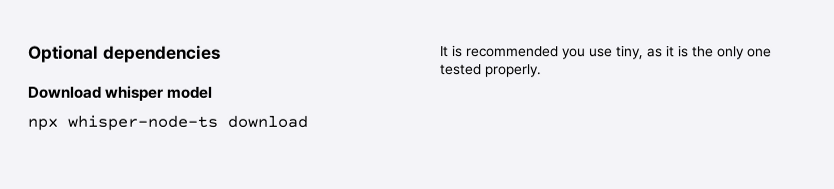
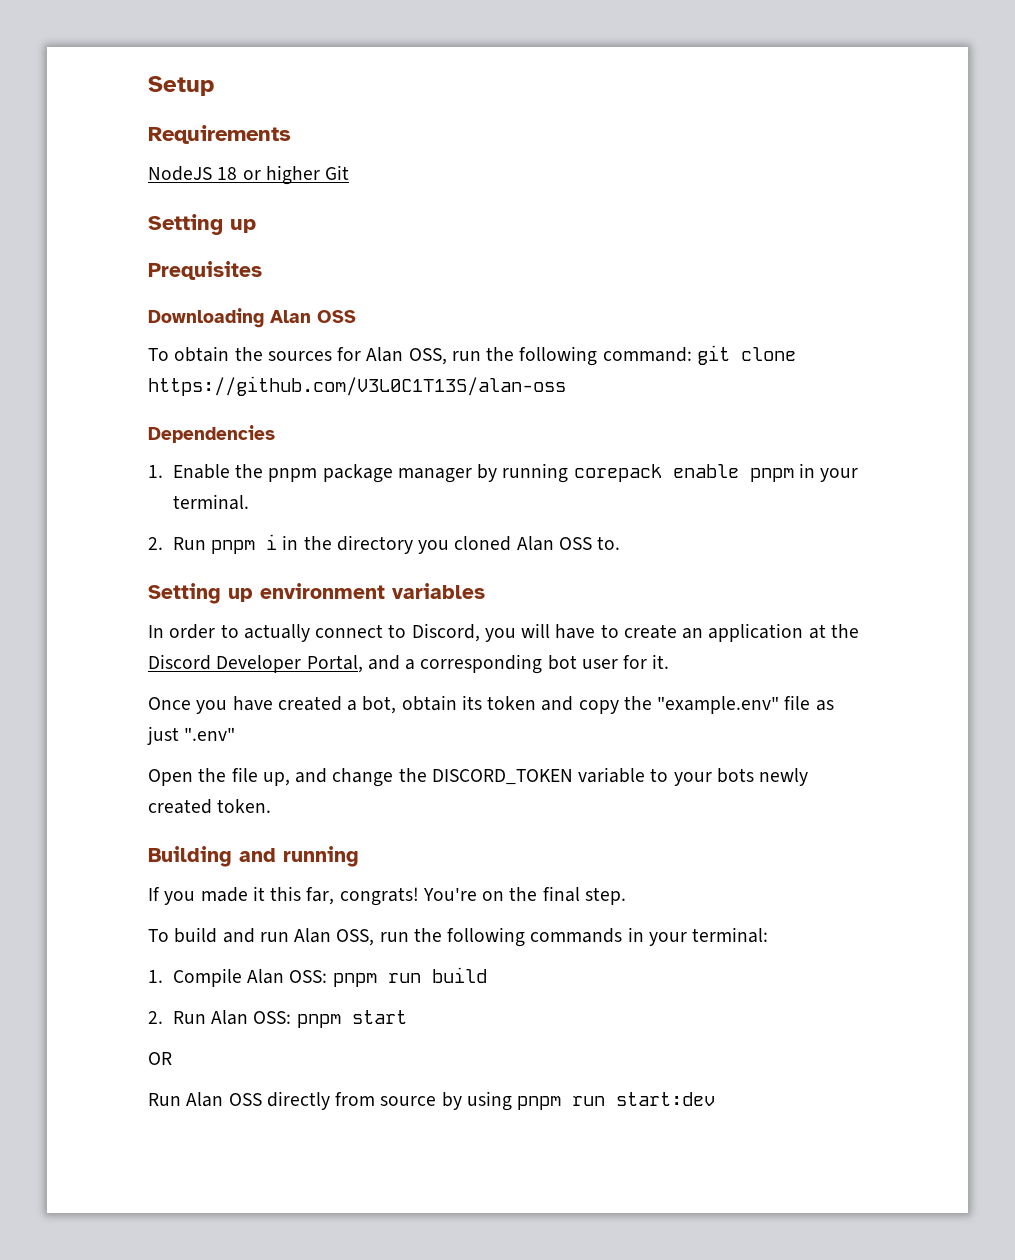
- Optional dependencies
- Download whisper model
- npx whisper-node-ts download
- It is recommended you use tiny, as it is the only one tested properly.
+ Setup
+ Requirements
+ NodeJS 18 or higher Git
+ Setting up
+ Prequisites
+ Downloading Alan OSS
+ To obtain the sources for Alan OSS, run the following command: git clone https://github.com/V3L0C1T13S/alan-oss
+ Dependencies
+ 1. Enable the pnpm package manager by running corepack enable pnpm in your terminal.
+ 2. Run pnpm i in the directory you cloned Alan OSS to.
+ Setting up environment variables
+ In order to actually connect to Discord, you will have to create an application at the Discord Developer Portal, and a corresponding bot user for it.
+ Once you have created a bot, obtain its token and copy the "example.env" file as just ".env"
+ Open the file up, and change the DISCORD_TOKEN variable to your bots newly created token.
+ Building and running
+ If you made it this far, congrats! You're on the final step.
+ To build and run Alan OSS, run the following commands in your terminal:
+ 1. Compile Alan OSS: pnpm run build
+ 2. Run Alan OSS: pnpm start
+ OR
+ Run Alan OSS directly from source by using pnpm run start:dev

